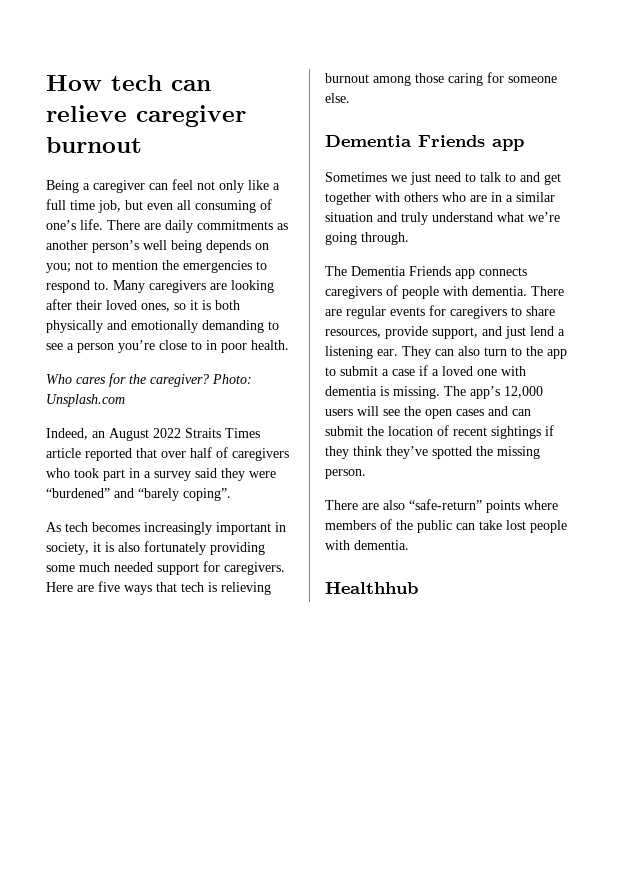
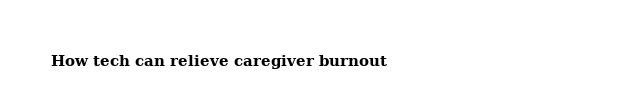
- Being a caregiver can feel not only like a full time job, but even all consuming of one’s life. There are daily commitments as another person’s well being depends on you; not to mention the emergencies to respond to. Many caregivers are looking after their loved ones, so it is both physically and emotionally demanding to see a person you’re close to in poor health.
- Who cares for the caregiver? Photo: Unsplash.com
- Indeed, an August 2022 Straits Times article reported that over half of caregivers who took part in a survey said they were “burdened” and “barely coping”.
- As tech becomes increasingly important in society, it is also fortunately providing some much needed support for caregivers. Here are five ways that tech is relieving burnout among those caring for someone else.
- Dementia Friends app
- Sometimes we just need to talk to and get together with others who are in a similar situation and truly understand what we’re going through.
- The Dementia Friends app connects caregivers of people with dementia. There are regular events for caregivers to share resources, provide support, and just lend a listening ear. They can also turn to the app to submit a case if a loved one with dementia is missing. The app’s 12,000 users will see the open cases and can submit the location of recent sightings if they think they’ve spotted the missing person.
- There are also “safe-return” points where members of the public can take lost people with dementia.
- Healthhub

